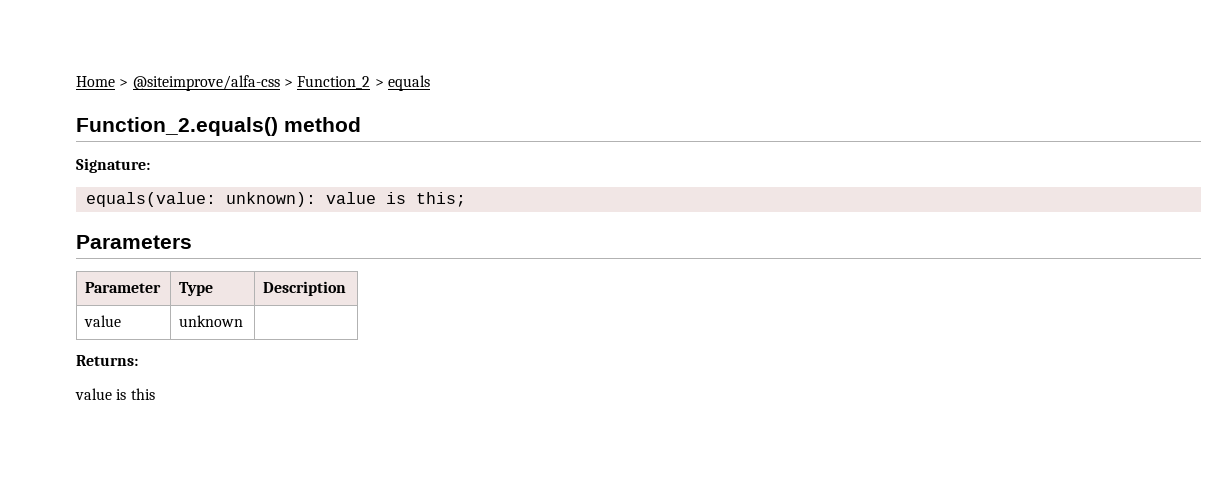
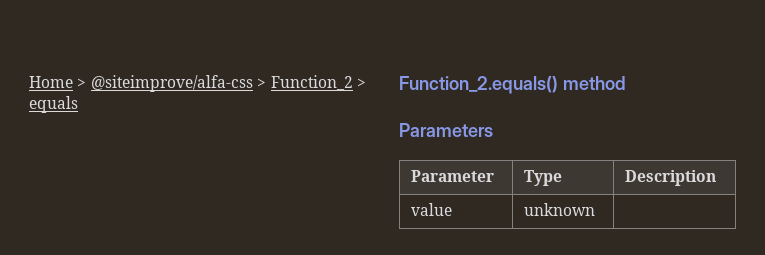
- Signature:
- equals(value: unknown): value is this;
- Returns:
- value is this

